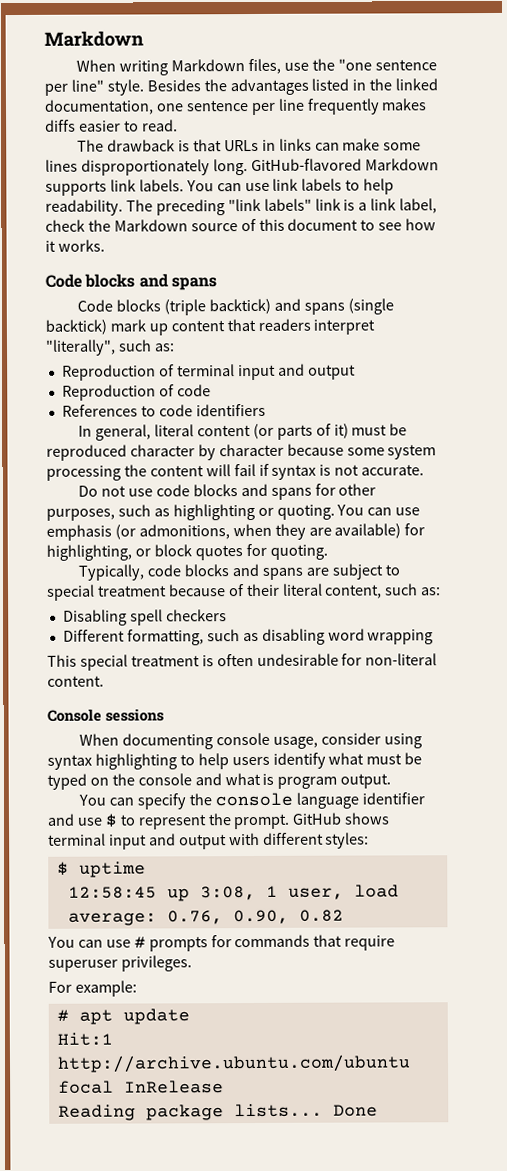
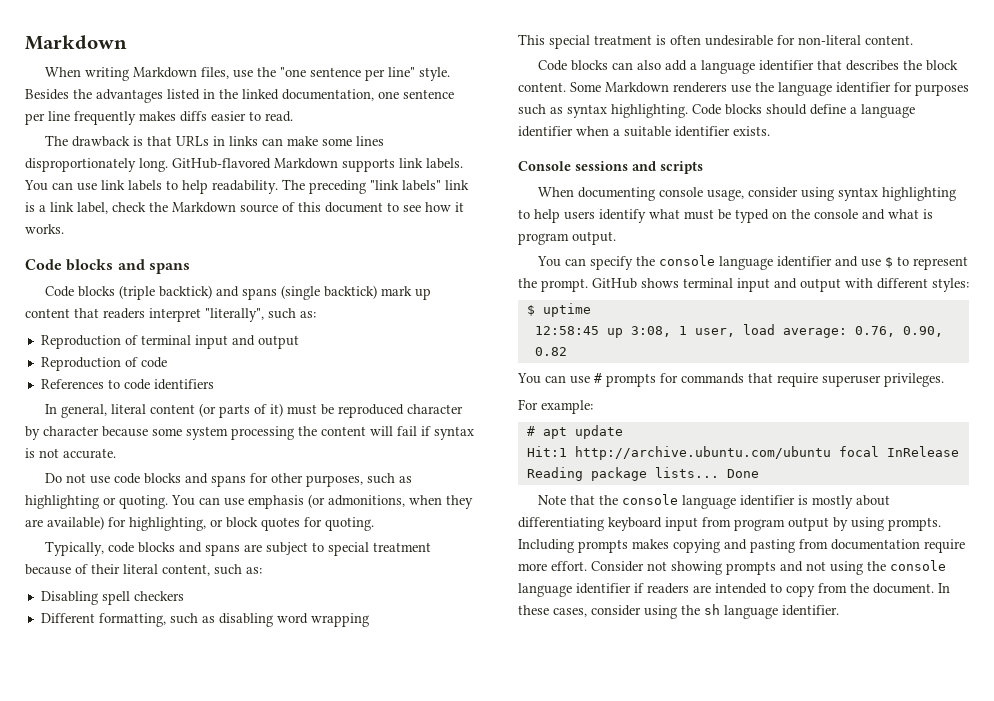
+ Code blocks can also add a language identifier that describes the block content. Some Markdown renderers use the language identifier for purposes such as syntax highlighting. Code blocks should define a language identifier when a suitable identifier exists.
- Console sessions
+ Console sessions and scripts
+ Note that the console language identifier is mostly about differentiating keyboard input from program output by using prompts. Including prompts makes copying and pasting from documentation require more effort. Consider not showing prompts and not using the console language identifier if readers are intended to copy from the document. In these cases, consider using the sh language identifier.

